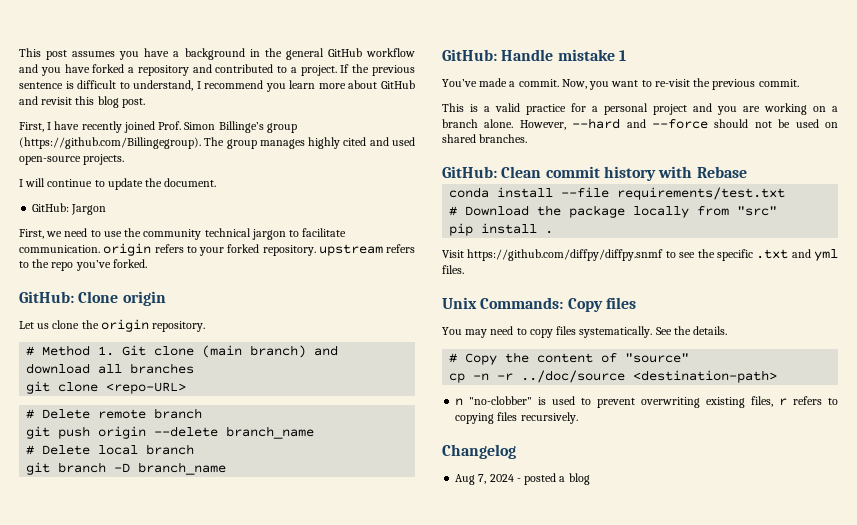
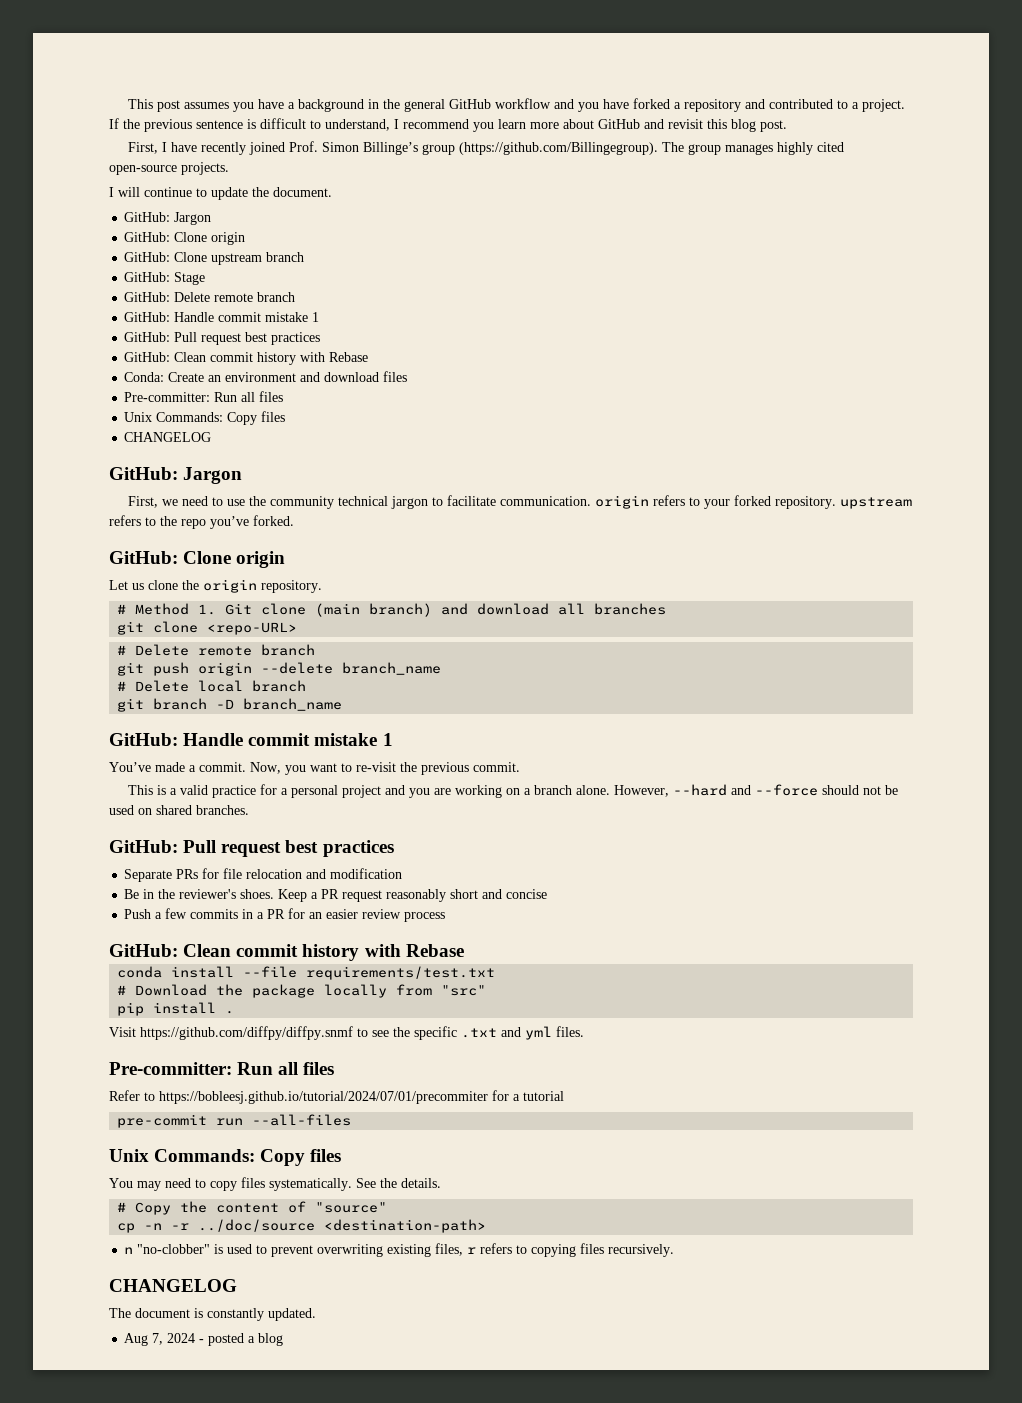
- First, I have recently joined Prof. Simon Billinge’s group (https://github.com/Billingegroup). The group manages highly cited and used open-source projects.
+ First, I have recently joined Prof. Simon Billinge’s group (https://github.com/Billingegroup). The group manages highly cited open-source projects.
  I will continue to update the document.
+ GitHub: Jargon
+ GitHub: Clone origin
+ GitHub: Clone upstream branch
+ GitHub: Stage
+ GitHub: Delete remote branch
+ GitHub: Handle commit mistake 1
+ GitHub: Pull request best practices
+ GitHub: Clean commit history with Rebase
+ Conda: Create an environment and download files
+ Pre-committer: Run all files
+ Unix Commands: Copy files
+ CHANGELOG
  git branch -D branch_name
- GitHub: Handle mistake 1
+ GitHub: Handle commit mistake 1
  However, --hard and --force should not be used on shared branches.
+ GitHub: Pull request best practices
+ Separate PRs for file relocation and modification
+ Be in the reviewer's shoes. Keep a PR request reasonably short and concise
+ Push a few commits in a PR for an easier review process
  Visit https://github.com/diffpy/diffpy.snmf to see the specific .txt and yml files.
+ Pre-committer: Run all files
+ Refer to https://bobleesj.github.io/tutorial/2024/07/01/precommiter for a tutorial
+ pre-commit run --all-files
  n "no-clobber" is used to prevent overwriting existing files, r refers to copying files recursively.
- Changelog
+ CHANGELOG
+ The document is constantly updated.

